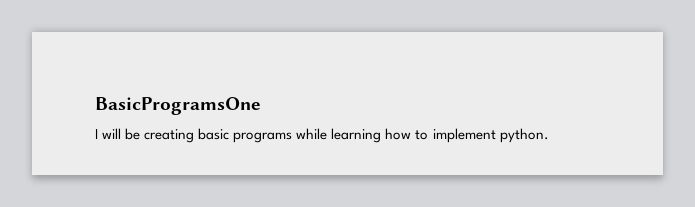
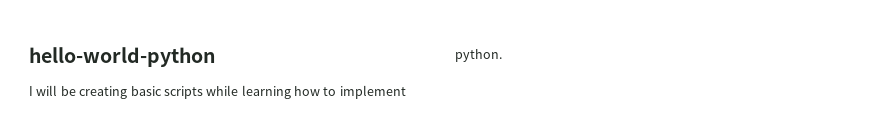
- BasicProgramsOne
+ hello-world-python
- I will be creating basic programs while learning how to implement python.
+ I will be creating basic scripts while learning how to implement python.

